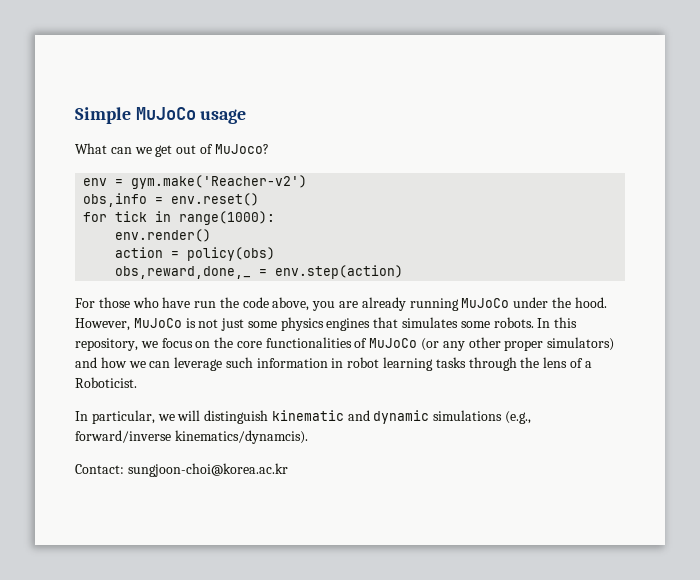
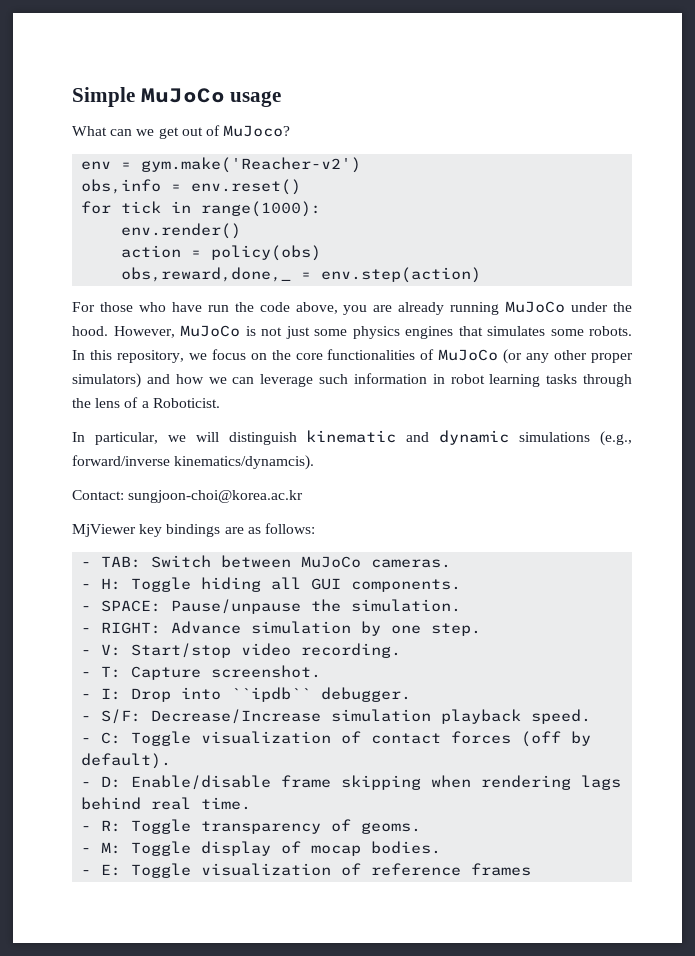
+ MjViewer key bindings are as follows:
+ - TAB: Switch between MuJoCo cameras.
+ - H: Toggle hiding all GUI components.
+ - SPACE: Pause/unpause the simulation.
+ - RIGHT: Advance simulation by one step.
+ - V: Start/stop video recording.
+ - T: Capture screenshot.
+ - I: Drop into ``ipdb`` debugger.
+ - S/F: Decrease/Increase simulation playback speed.
+ - C: Toggle visualization of contact forces (off by default).
+ - D: Enable/disable frame skipping when rendering lags behind real time.
+ - R: Toggle transparency of geoms.
+ - M: Toggle display of mocap bodies.
+ - E: Toggle visualization of reference frames

